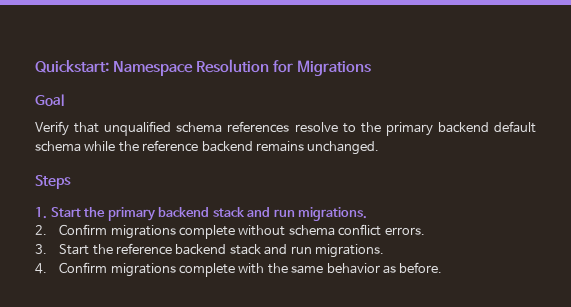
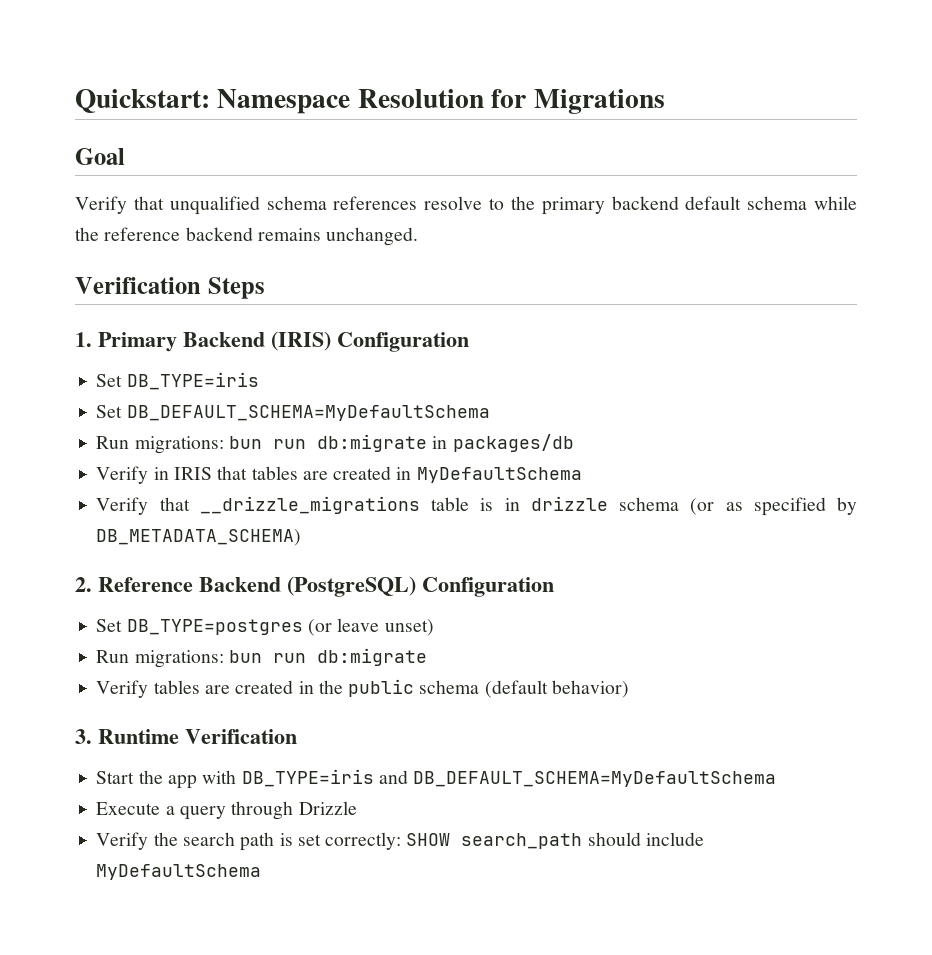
- Steps
+ Verification Steps
- 1. Start the primary backend stack and run migrations.
- 2. Confirm migrations complete without schema conflict errors.
- 3. Start the reference backend stack and run migrations.
- 4. Confirm migrations complete with the same behavior as before.
+ 1. Primary Backend (IRIS) Configuration
+ Set DB_TYPE=iris
+ Set DB_DEFAULT_SCHEMA=MyDefaultSchema
+ Run migrations: bun run db:migrate in packages/db
+ Verify in IRIS that tables are created in MyDefaultSchema
+ Verify that __drizzle_migrations table is in drizzle schema (or as specified by DB_METADATA_SCHEMA)
+ 2. Reference Backend (PostgreSQL) Configuration
+ Set DB_TYPE=postgres (or leave unset)
+ Run migrations: bun run db:migrate
+ Verify tables are created in the public schema (default behavior)
+ 3. Runtime Verification
+ Start the app with DB_TYPE=iris and DB_DEFAULT_SCHEMA=MyDefaultSchema
+ Execute a query through Drizzle
+ Verify the search path is set correctly: SHOW search_path should include MyDefaultSchema

